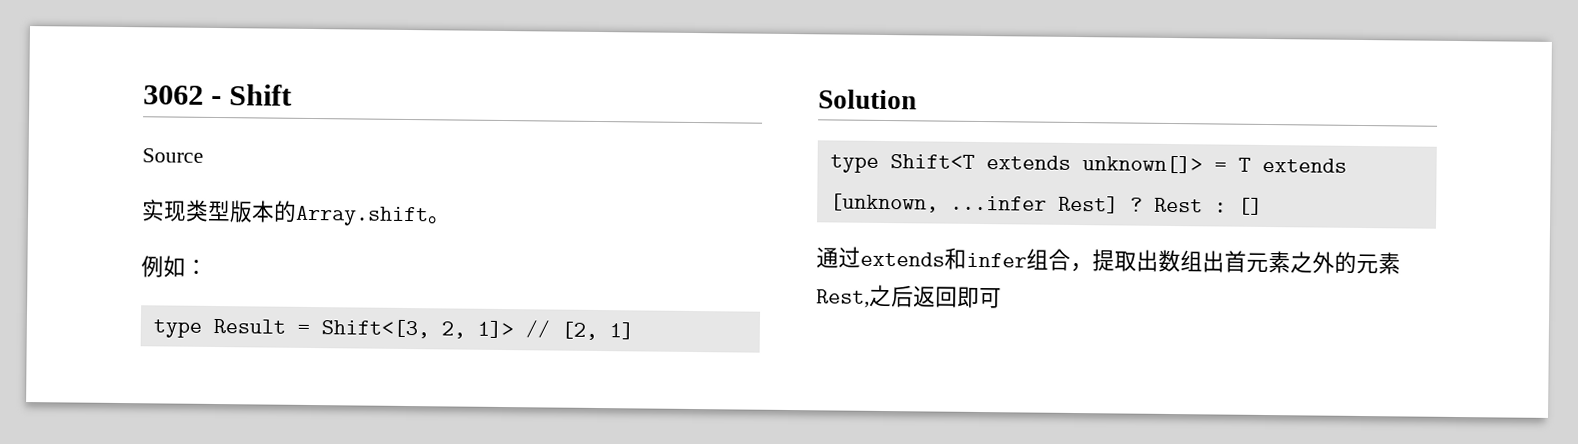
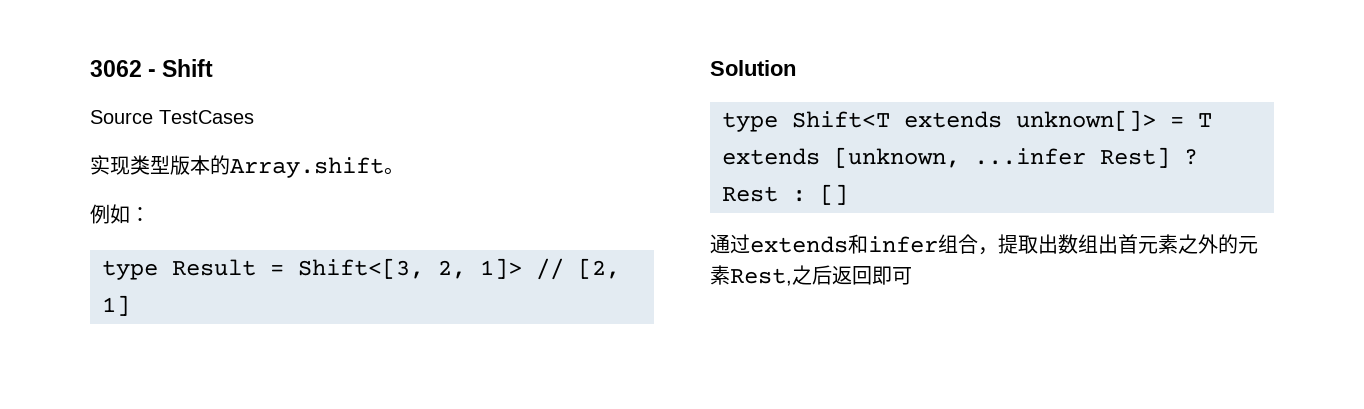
- Source
+ Source TestCases

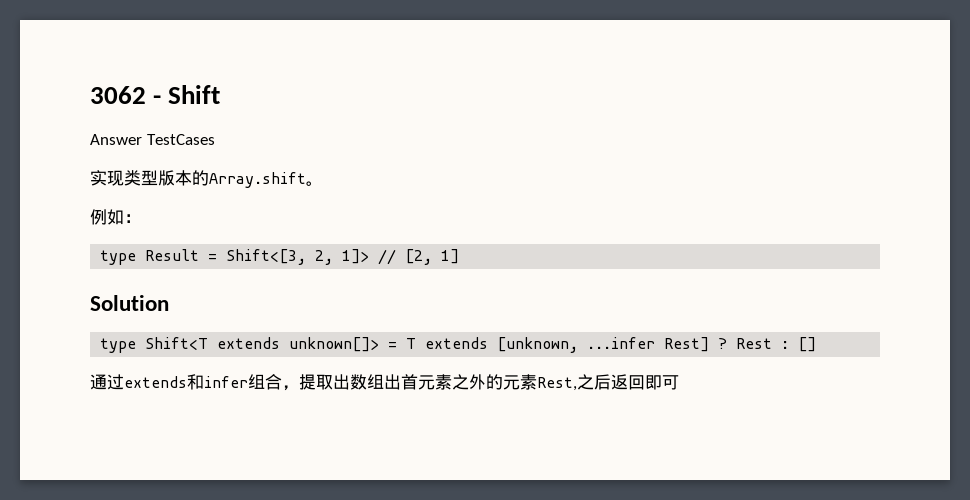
- Source TestCases
+ Answer TestCases

